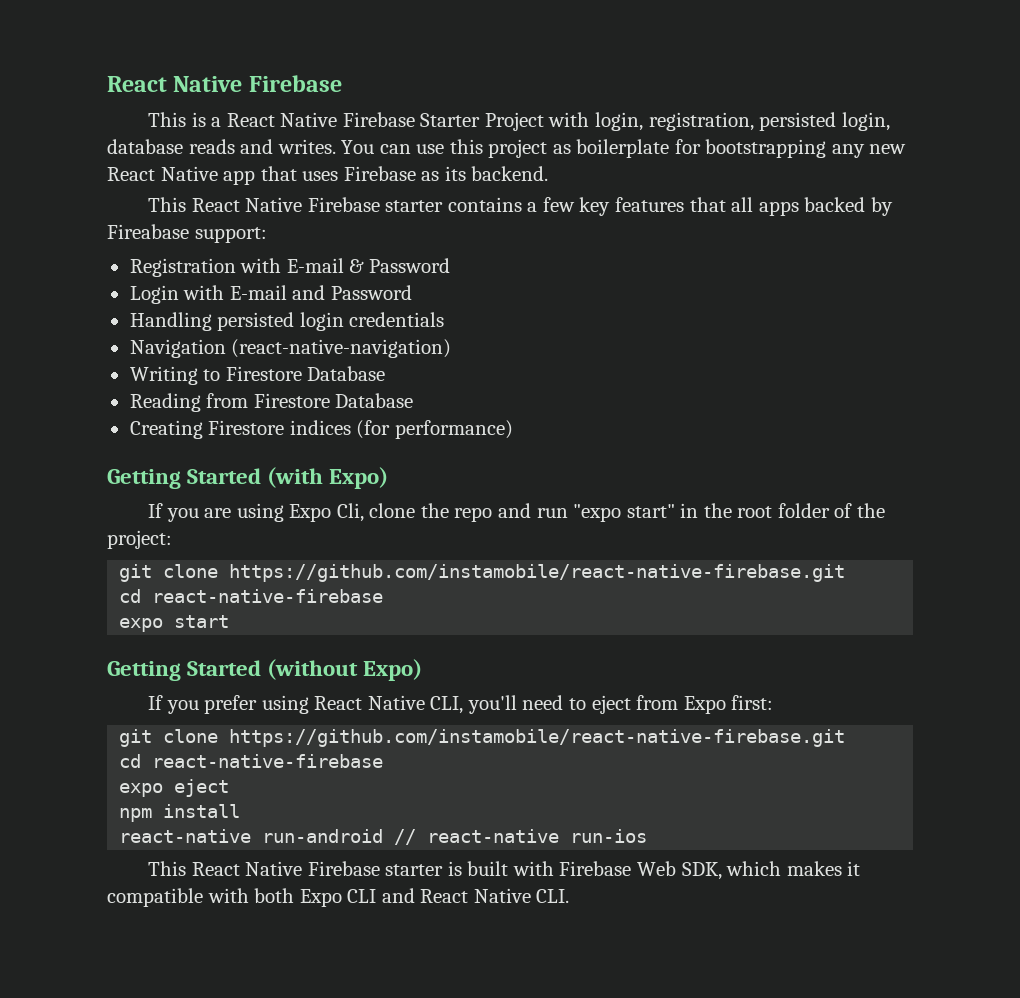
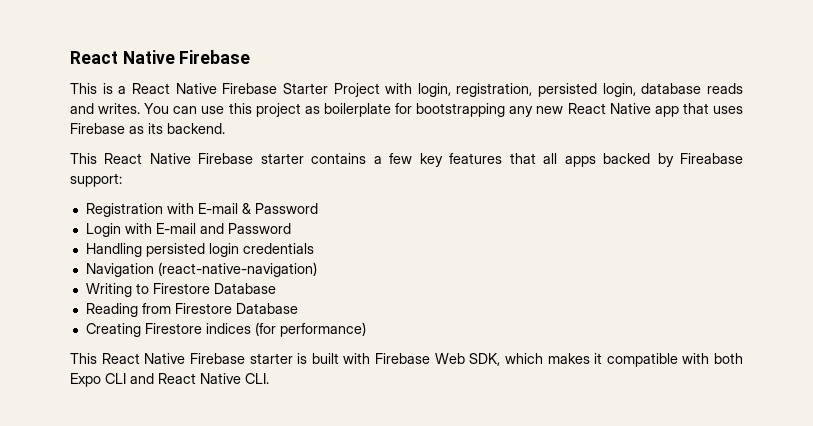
- Getting Started (with Expo)
- If you are using Expo Cli, clone the repo and run "expo start" in the root folder of the project:
- git clone https://github.com/instamobile/react-native-firebase.git
- cd react-native-firebase
- expo start
- Getting Started (without Expo)
- If you prefer using React Native CLI, you'll need to eject from Expo first:
- git clone https://github.com/instamobile/react-native-firebase.git
- cd react-native-firebase
- expo eject
- npm install
- react-native run-android // react-native run-ios

